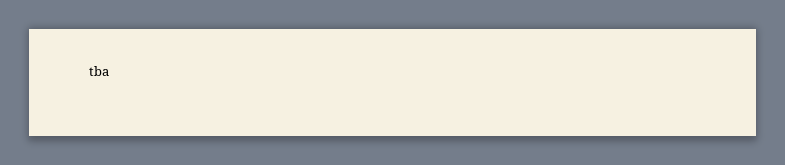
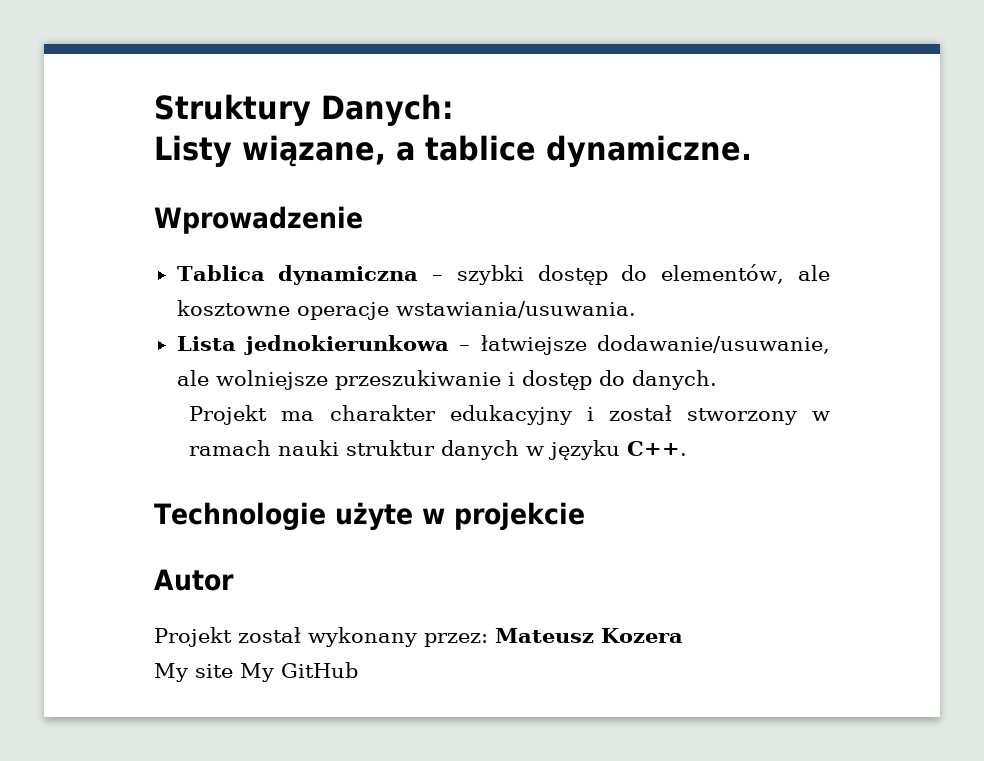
- tba
+ Struktury Danych:
+ Listy wiązane, a tablice dynamiczne.
+ Wprowadzenie
+ Tablica dynamiczna – szybki dostęp do elementów, ale kosztowne operacje wstawiania/usuwania.
+ Lista jednokierunkowa – łatwiejsze dodawanie/usuwanie, ale wolniejsze przeszukiwanie i dostęp do danych.
+ Projekt ma charakter edukacyjny i został stworzony w ramach nauki struktur danych w języku C++.
+ Technologie użyte w projekcie
+ Autor
+ Projekt został wykonany przez: Mateusz Kozera
+ My site My GitHub

